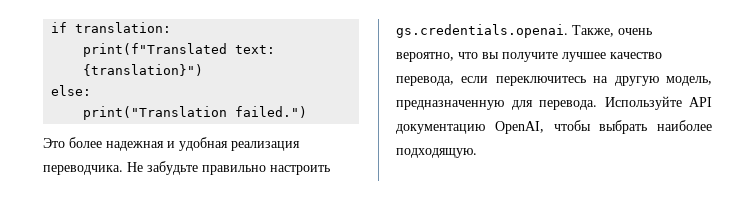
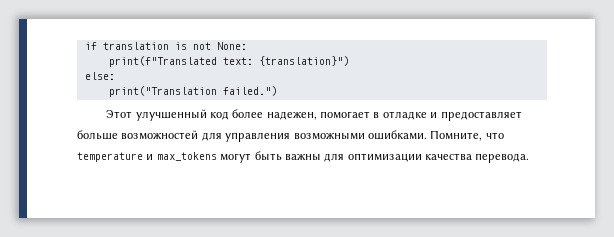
- if translation:
+ if translation is not None:
- Это более надежная и удобная реализация переводчика. Не забудьте правильно настроить gs.credentials.openai. Также, очень вероятно, что вы получите лучшее качество перевода, если переключитесь на другую модель, предназначенную для перевода. Используйте API документацию OpenAI, чтобы выбрать наиболее подходящую.
+ Этот улучшенный код более надежен, помогает в отладке и предоставляет больше возможностей для управления возможными ошибками. Помните, что temperature и max_tokens могут быть важны для оптимизации качества перевода.

